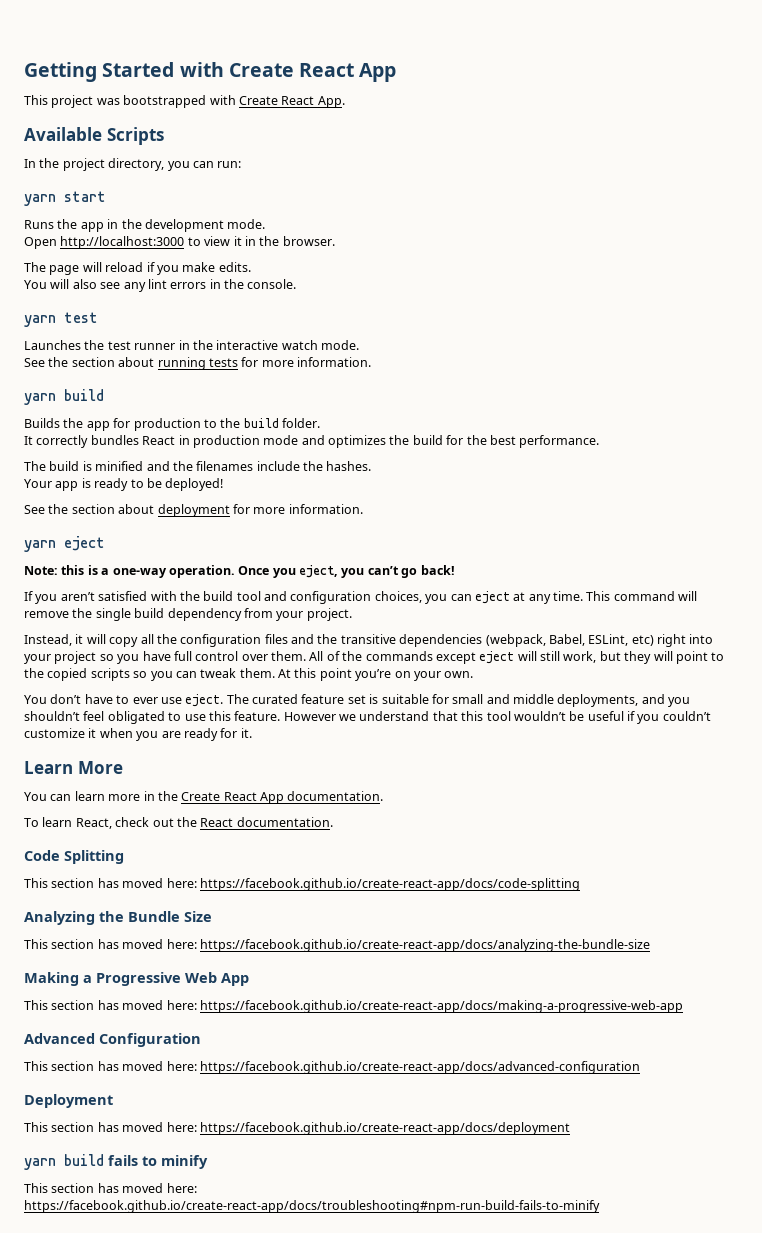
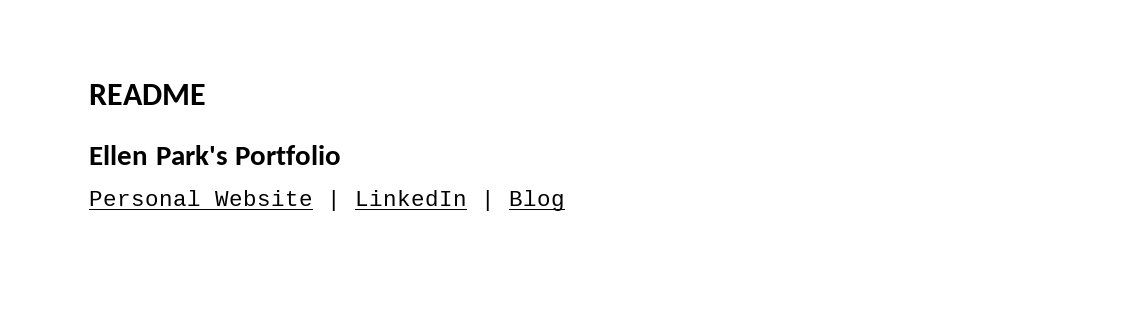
- Getting Started with Create React App
- This project was bootstrapped with Create React App.
- Available Scripts
- In the project directory, you can run:
- yarn start
- Runs the app in the development mode.
- Open http://localhost:3000 to view it in the browser.
- The page will reload if you make edits.
- You will also see any lint errors in the console.
- yarn test
- Launches the test runner in the interactive watch mode.
- See the section about running tests for more information.
- yarn build
- Builds the app for production to the build folder.
- It correctly bundles React in production mode and optimizes the build for the best performance.
- The build is minified and the filenames include the hashes.
- Your app is ready to be deployed!
- See the section about deployment for more information.
- yarn eject
- Note: this is a one-way operation. Once you eject, you can’t go back!
- If you aren’t satisfied with the build tool and configuration choices, you can eject at any time. This command will remove the single build dependency from your project.
- Instead, it will copy all the configuration files and the transitive dependencies (webpack, Babel, ESLint, etc) right into your project so you have full control over them. All of the commands except eject will still work, but they will point to the copied scripts so you can tweak them. At this point you’re on your own.
- You don’t have to ever use eject. The curated feature set is suitable for small and middle deployments, and you shouldn’t feel obligated to use this feature. However we understand that this tool wouldn’t be useful if you couldn’t customize it when you are ready for it.
- Learn More
- You can learn more in the Create React App documentation.
- To learn React, check out the React documentation.
- Code Splitting
- This section has moved here: https://facebook.github.io/create-react-app/docs/code-splitting
- Analyzing the Bundle Size
- This section has moved here: https://facebook.github.io/create-react-app/docs/analyzing-the-bundle-size
- Making a Progressive Web App
- This section has moved here: https://facebook.github.io/create-react-app/docs/making-a-progressive-web-app
- Advanced Configuration
- This section has moved here: https://facebook.github.io/create-react-app/docs/advanced-configuration
- Deployment
- This section has moved here: https://facebook.github.io/create-react-app/docs/deployment
- yarn build fails to minify
- This section has moved here: https://facebook.github.io/create-react-app/docs/troubleshooting#npm-run-build-fails-to-minify
+ README
+ Ellen Park's Portfolio
+ Personal Website | LinkedIn | Blog

